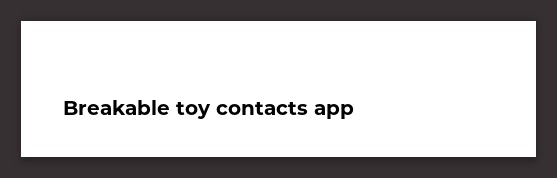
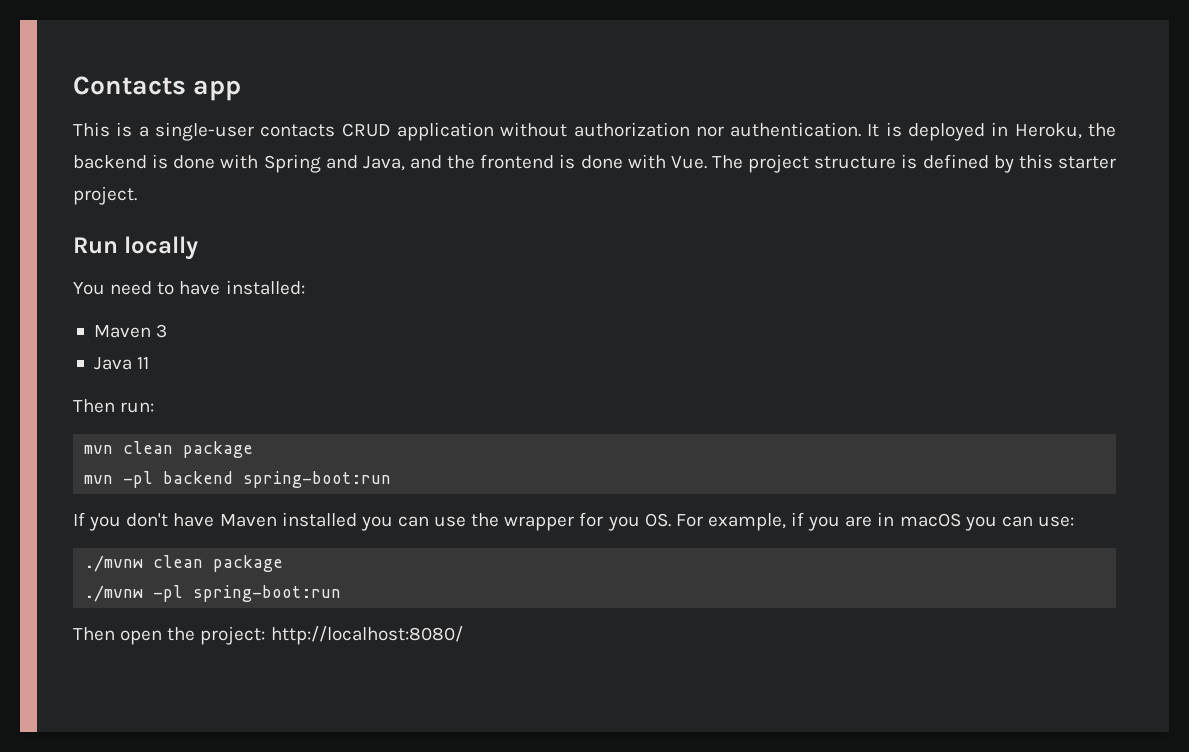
- Breakable toy contacts app
+ Contacts app
+ This is a single-user contacts CRUD application without authorization nor authentication. It is deployed in Heroku, the backend is done with Spring and Java, and the frontend is done with Vue. The project structure is defined by this starter project.
+ Run locally
+ You need to have installed:
+ Maven 3
+ Java 11
+ Then run:
+ mvn clean package
+ mvn -pl backend spring-boot:run
+ If you don't have Maven installed you can use the wrapper for you OS. For example, if you are in macOS you can use:
+ ./mvnw clean package
+ ./mvnw -pl spring-boot:run
+ Then open the project: http://localhost:8080/

